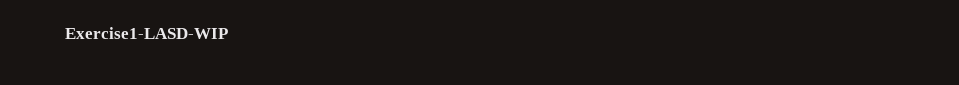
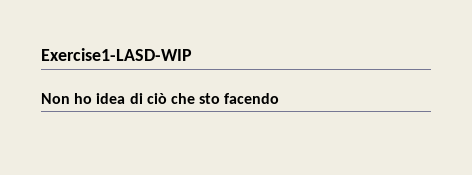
+ Non ho idea di ciò che sto facendo

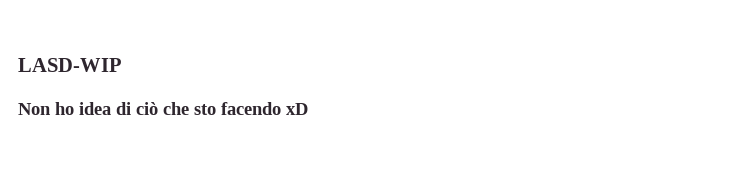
- Exercise1-LASD-WIP
+ LASD-WIP
- Non ho idea di ciò che sto facendo
+ Non ho idea di ciò che sto facendo xD

